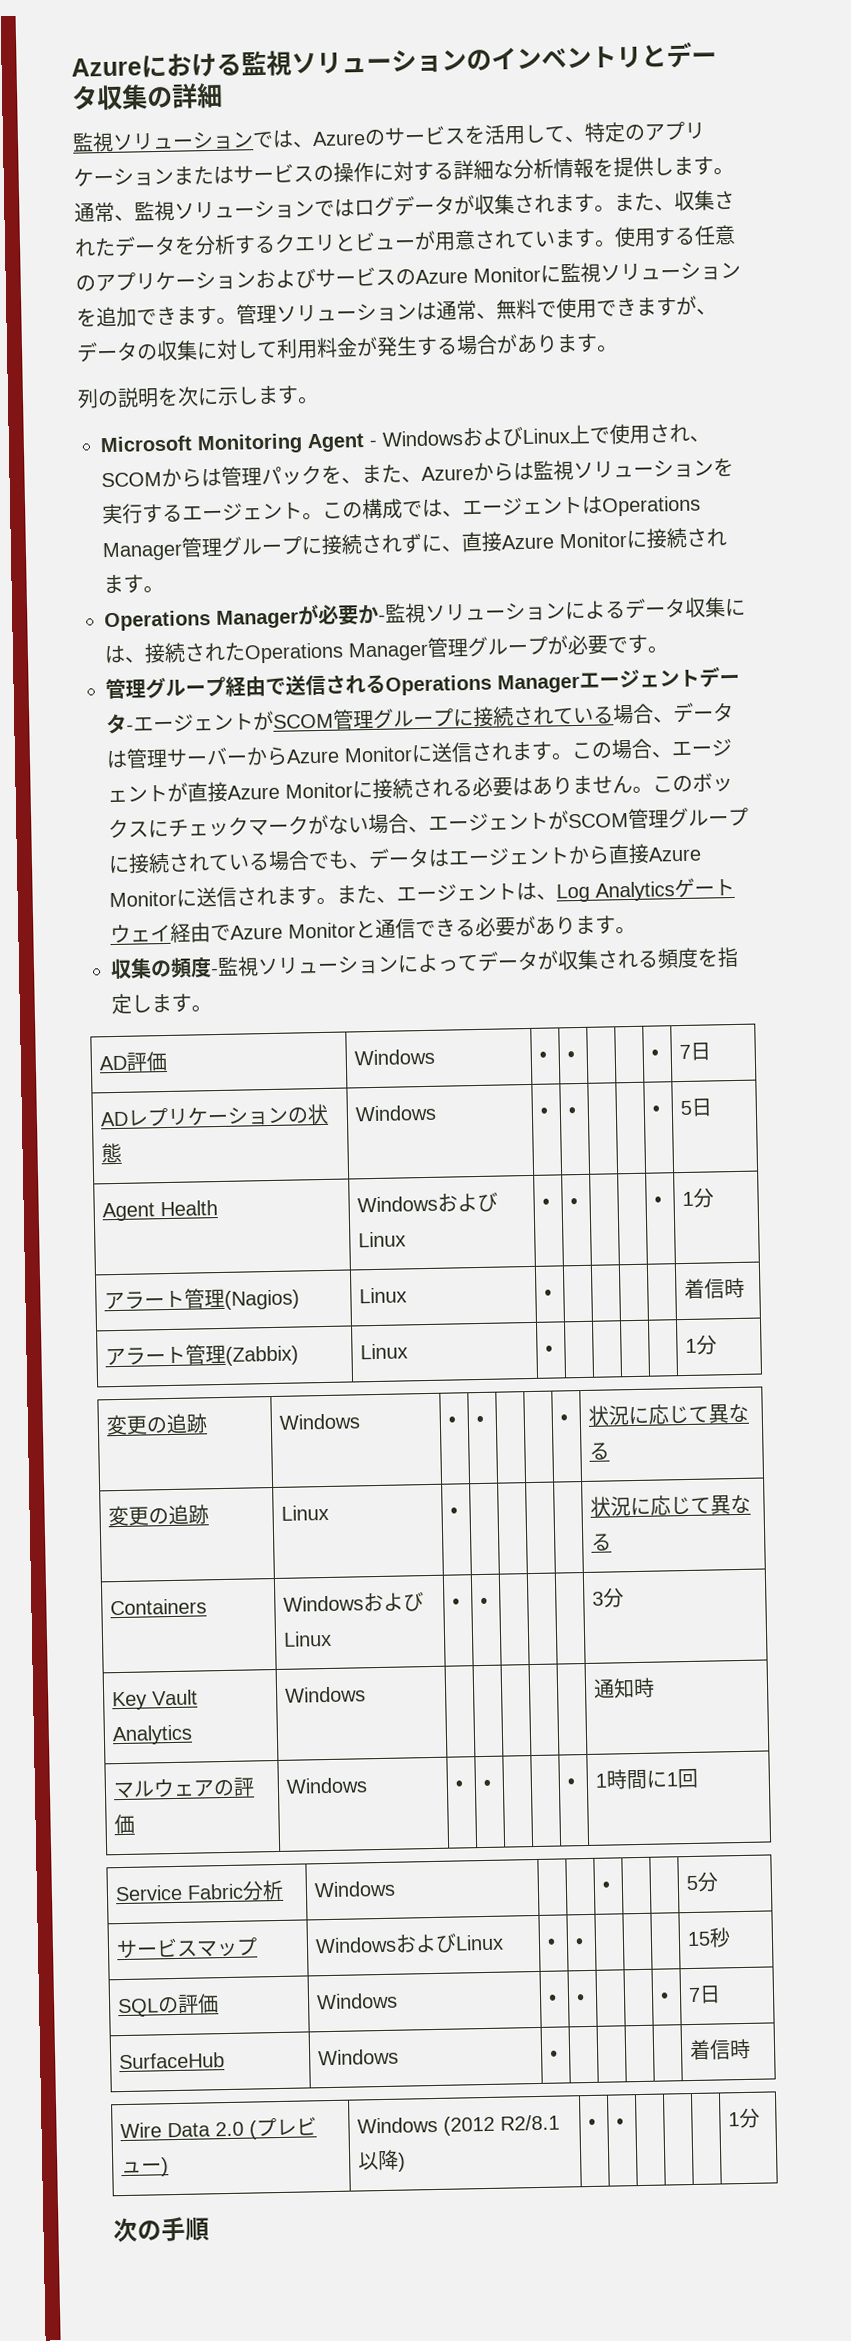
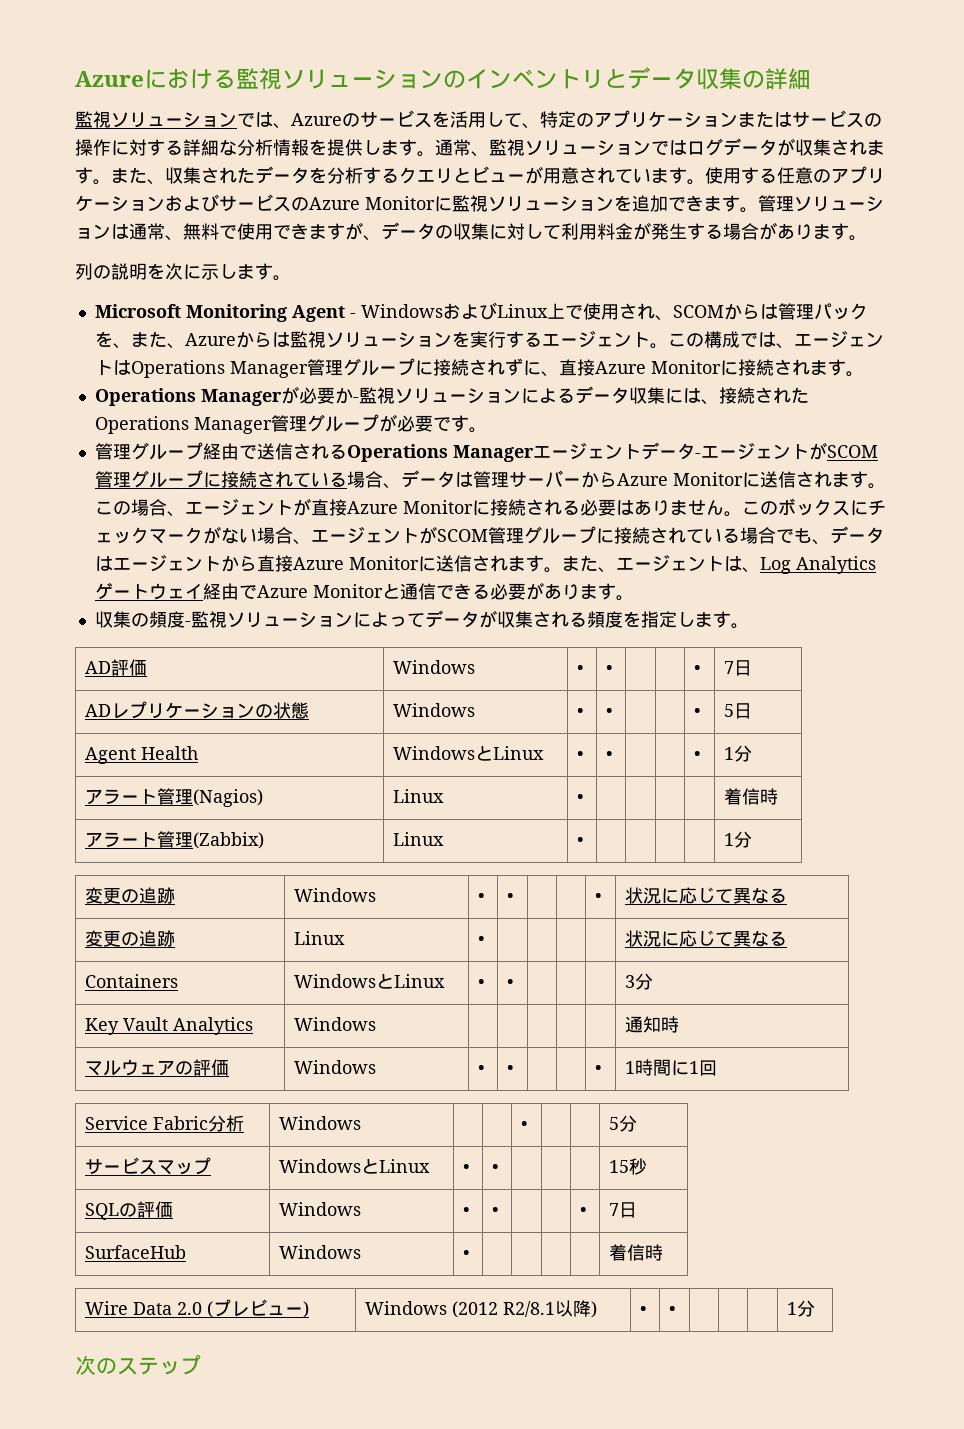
- Agent Health | WindowsおよびLinux | • | • | | | • | 1分
+ Agent Health | WindowsとLinux | • | • | | | • | 1分
- Containers | WindowsおよびLinux | • | • | | | | 3分
+ Containers | WindowsとLinux | • | • | | | | 3分
- サービスマップ | WindowsおよびLinux | • | • | | | | 15秒
+ サービスマップ | WindowsとLinux | • | • | | | | 15秒
- 次の手順
+ 次のステップ

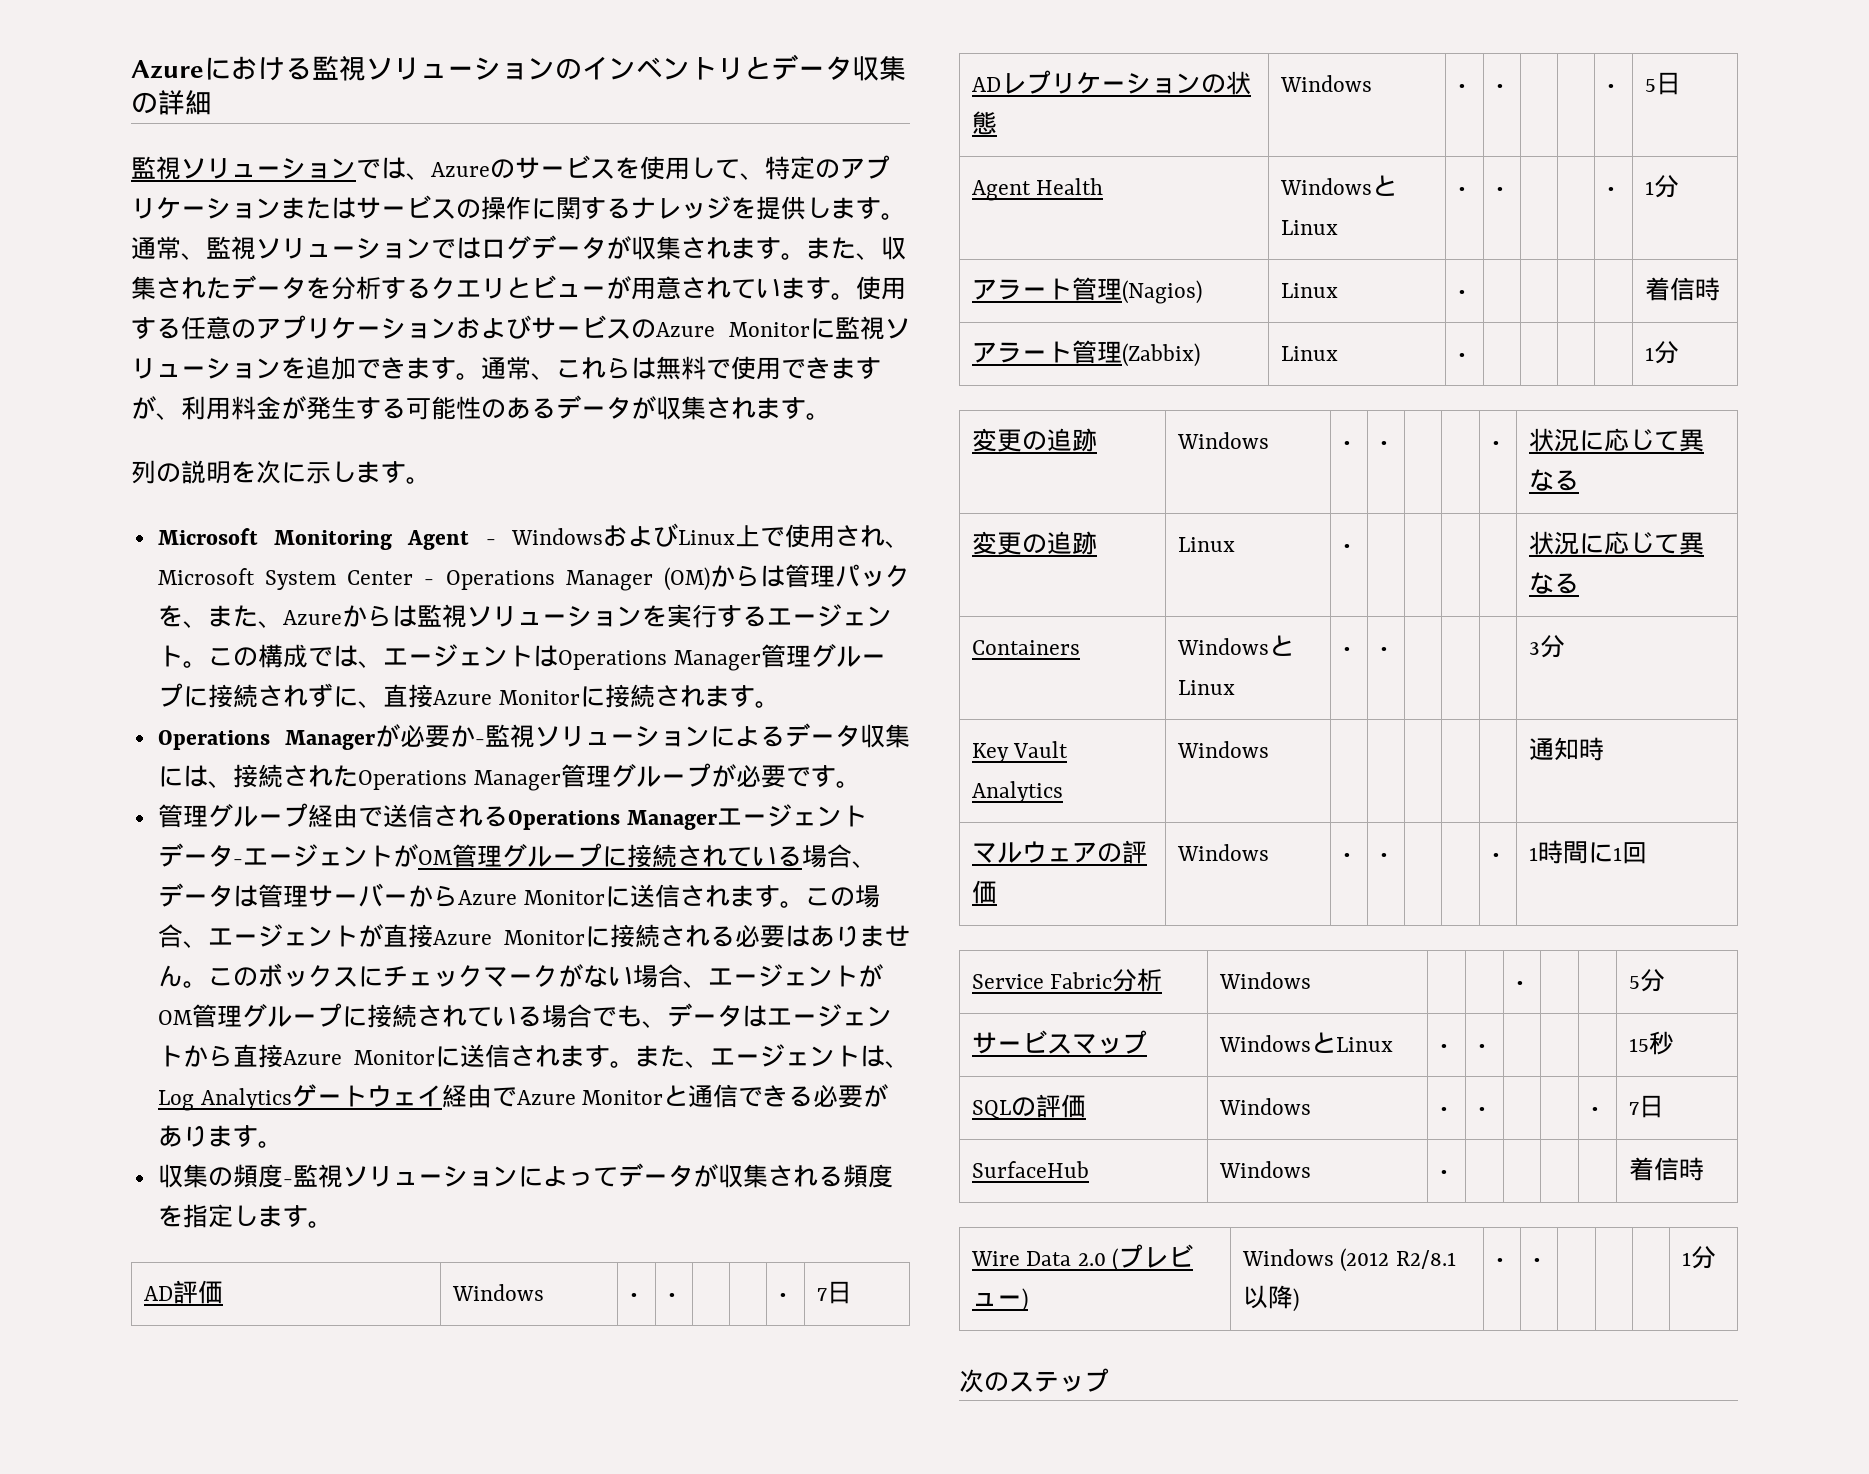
- 監視ソリューションでは、Azureのサービスを活用して、特定のアプリケーションまたはサービスの操作に対する詳細な分析情報を提供します。
+ 監視ソリューションでは、Azureのサービスを使用して、特定のアプリケーションまたはサービスの操作に関するナレッジを提供します。
- 管理ソリューションは通常、無料で使用できますが、データの収集に対して利用料金が発生する場合があります。
+ 通常、これらは無料で使用できますが、利用料金が発生する可能性のあるデータが収集されます。
- Microsoft Monitoring Agent - WindowsおよびLinux上で使用され、SCOMからは管理パックを、また、Azureからは監視ソリューションを実行するエージェント。
+ Microsoft Monitoring Agent - WindowsおよびLinux上で使用され、Microsoft System Center - Operations Manager (OM)からは管理パックを、また、Azureからは監視ソリューションを実行するエージェント。
- 管理グループ経由で送信されるOperations Managerエージェントデータ-エージェントがSCOM管理グループに接続されている場合、データは管理サーバーからAzure Monitorに送信されます。
+ 管理グループ経由で送信されるOperations Managerエージェントデータ-エージェントがOM管理グループに接続されている場合、データは管理サーバーからAzure Monitorに送信されます。
- このボックスにチェックマークがない場合、エージェントがSCOM管理グループに接続されている場合でも、データはエージェントから直接Azure Monitorに送信されます。
+ このボックスにチェックマークがない場合、エージェントがOM管理グループに接続されている場合でも、データはエージェントから直接Azure Monitorに送信されます。

